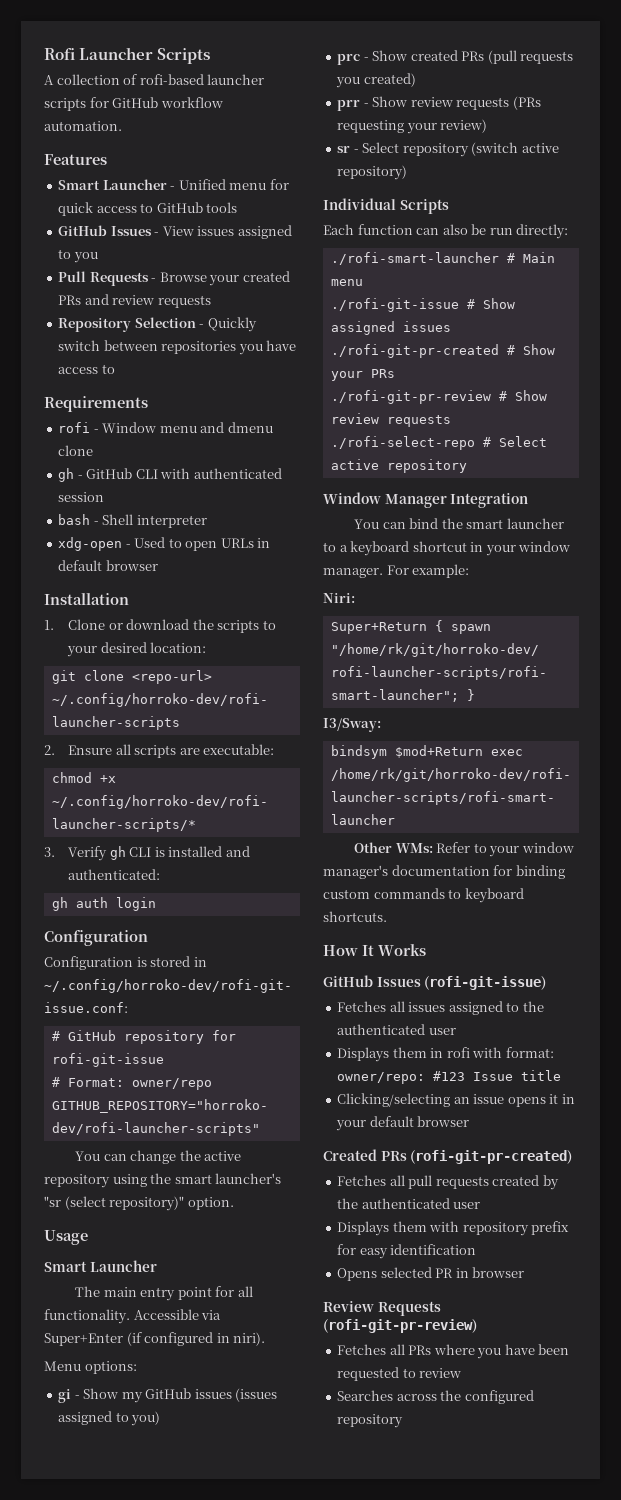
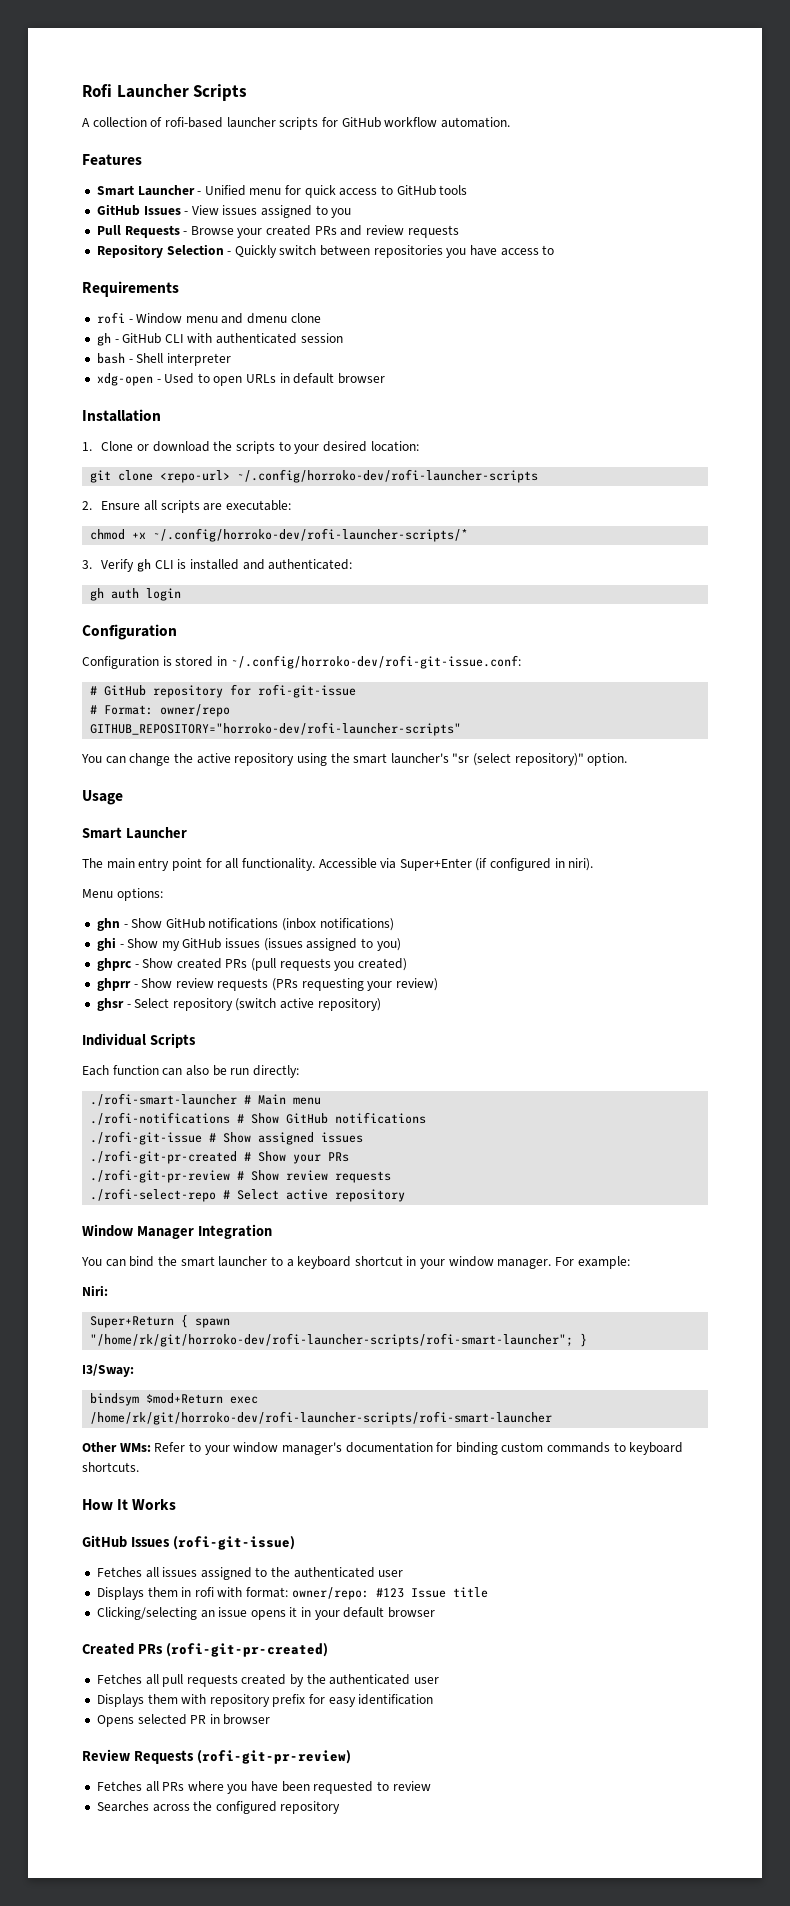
- gi - Show my GitHub issues (issues assigned to you)
+ ghn - Show GitHub notifications (inbox notifications)
+ ghi - Show my GitHub issues (issues assigned to you)
- prc - Show created PRs (pull requests you created)
+ ghprc - Show created PRs (pull requests you created)
- prr - Show review requests (PRs requesting your review)
+ ghprr - Show review requests (PRs requesting your review)
- sr - Select repository (switch active repository)
+ ghsr - Select repository (switch active repository)
+ ./rofi-notifications # Show GitHub notifications

